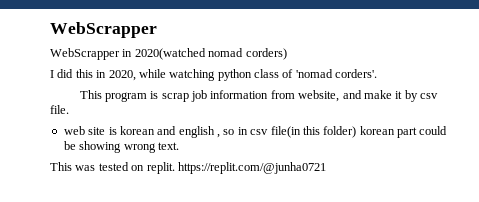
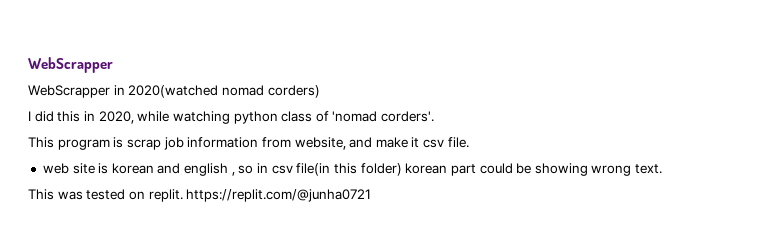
- This program is scrap job information from website, and make it by csv file.
+ This program is scrap job information from website, and make it csv file.

